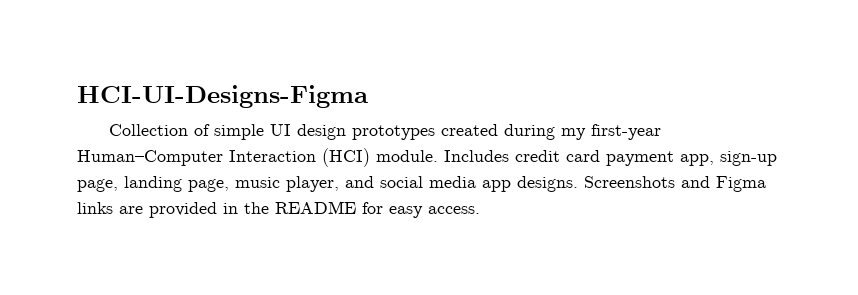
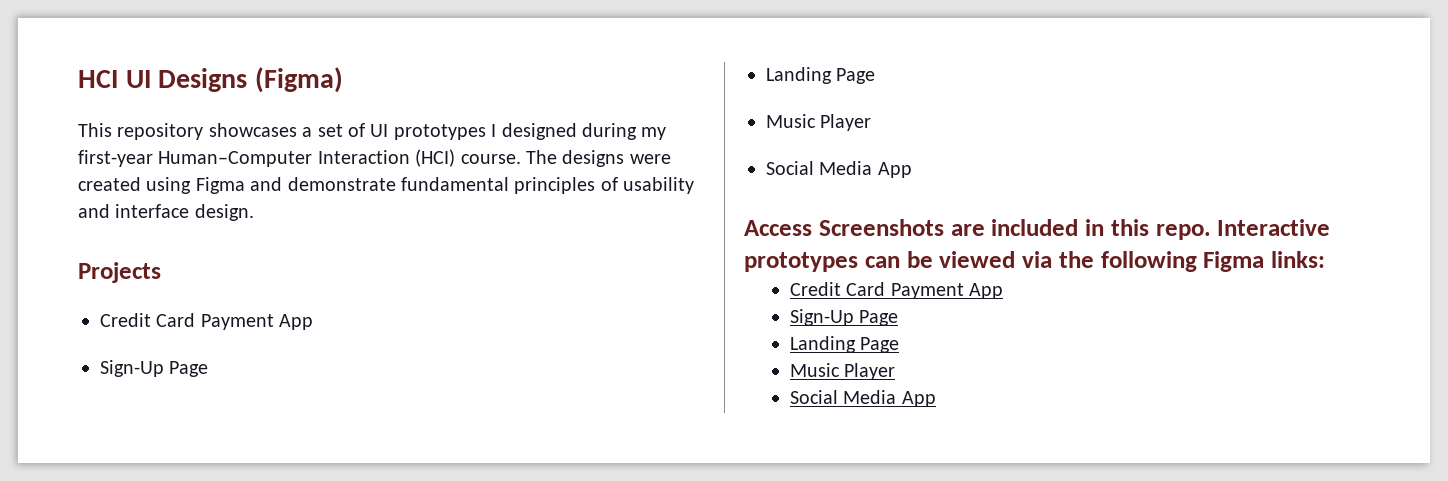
- HCI-UI-Designs-Figma
- Collection of simple UI design prototypes created during my first-year Human–Computer Interaction (HCI) module. Includes credit card payment app, sign‑up page, landing page, music player, and social media app designs. Screenshots and Figma links are provided in the README for easy access.
+ HCI UI Designs (Figma)
+ This repository showcases a set of UI prototypes I designed during my first-year Human–Computer Interaction (HCI) course. The designs were created using Figma and demonstrate fundamental principles of usability and interface design.
+ Projects
+ Credit Card Payment App
+ Sign-Up Page
+ Landing Page
+ Music Player
+ Social Media App
+ Access Screenshots are included in this repo. Interactive prototypes can be viewed via the following Figma links:
+ Credit Card Payment App
+ Sign-Up Page
+ Landing Page
+ Music Player
+ Social Media App

